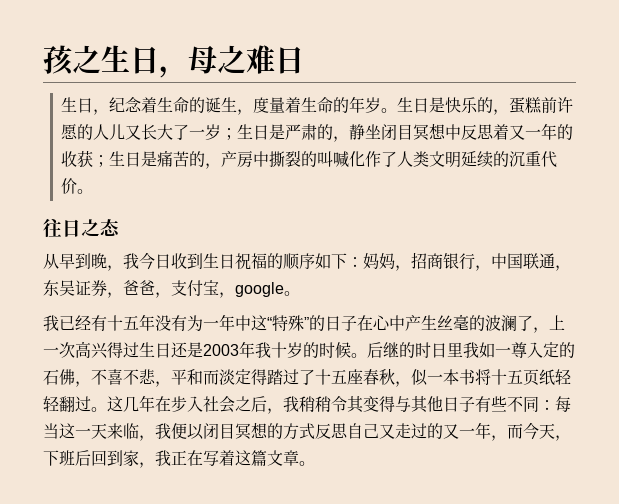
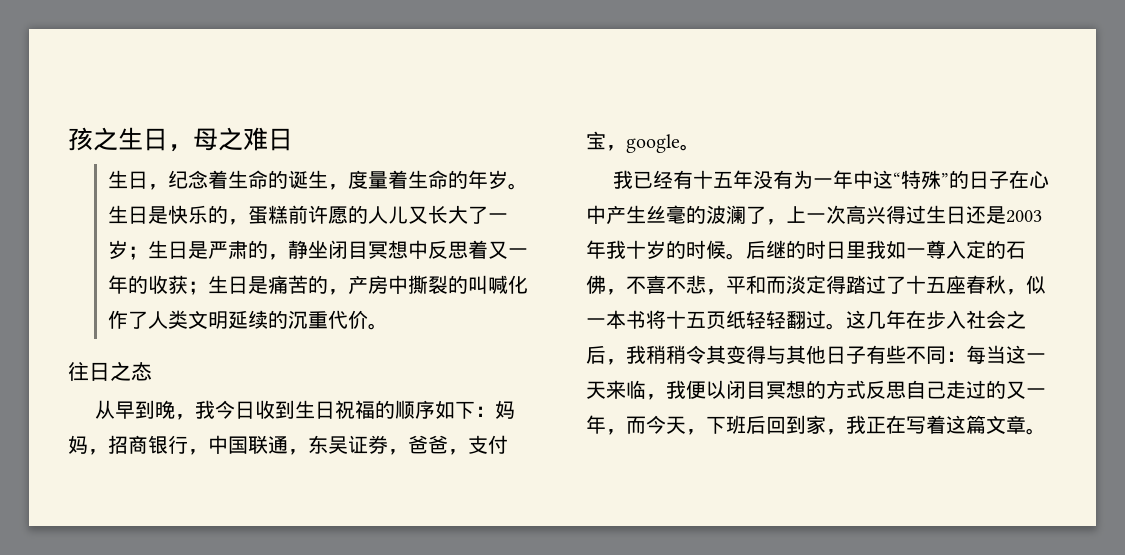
- 这几年在步入社会之后，我稍稍令其变得与其他日子有些不同：每当这一天来临，我便以闭目冥想的方式反思自己又走过的又一年，而今天，下班后回到家，我正在写着这篇文章。
+ 这几年在步入社会之后，我稍稍令其变得与其他日子有些不同：每当这一天来临，我便以闭目冥想的方式反思自己走过的又一年，而今天，下班后回到家，我正在写着这篇文章。

